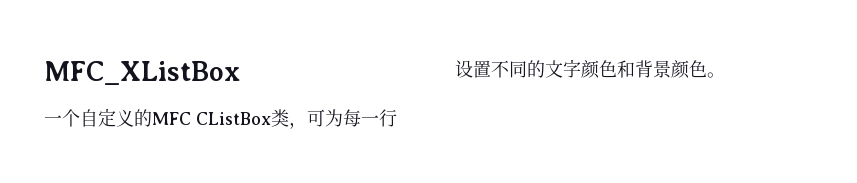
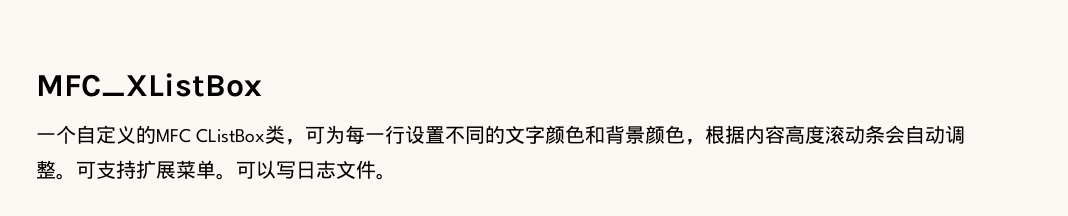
- 一个自定义的MFC CListBox类，可为每一行设置不同的文字颜色和背景颜色。
+ 一个自定义的MFC CListBox类，可为每一行设置不同的文字颜色和背景颜色，根据内容高度滚动条会自动调整。可支持扩展菜单。可以写日志文件。

